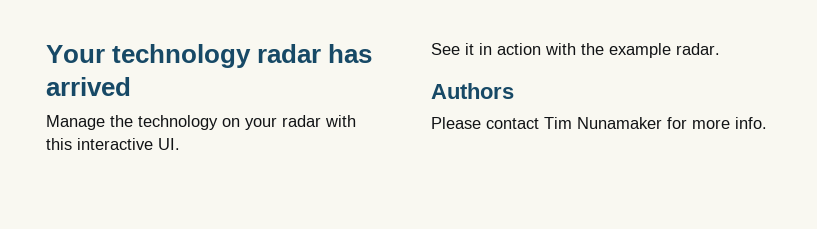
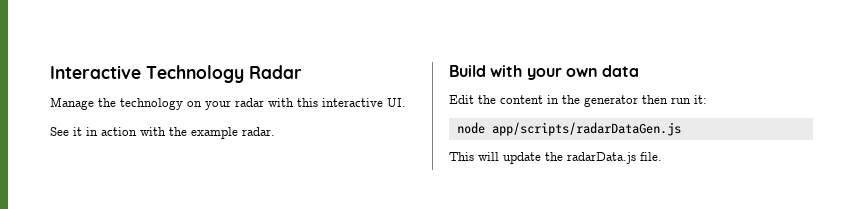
- Your technology radar has arrived
+ Interactive Technology Radar
- Authors
- Please contact Tim Nunamaker for more info.
+ Build with your own data
+ Edit the content in the generator then run it:
+ node app/scripts/radarDataGen.js
+ This will update the radarData.js file.

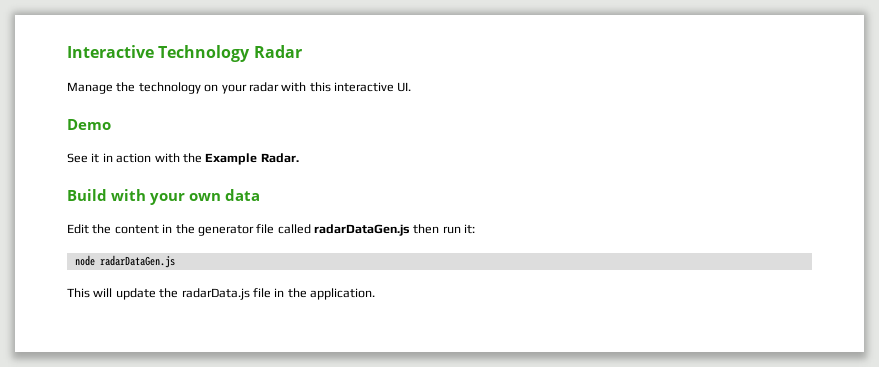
+ Demo
- See it in action with the example radar.
+ See it in action with the Example Radar.
- Edit the content in the generator then run it:
+ Edit the content in the generator file called radarDataGen.js then run it:
- node app/scripts/radarDataGen.js
+ node radarDataGen.js
- This will update the radarData.js file.
+ This will update the radarData.js file in the application.

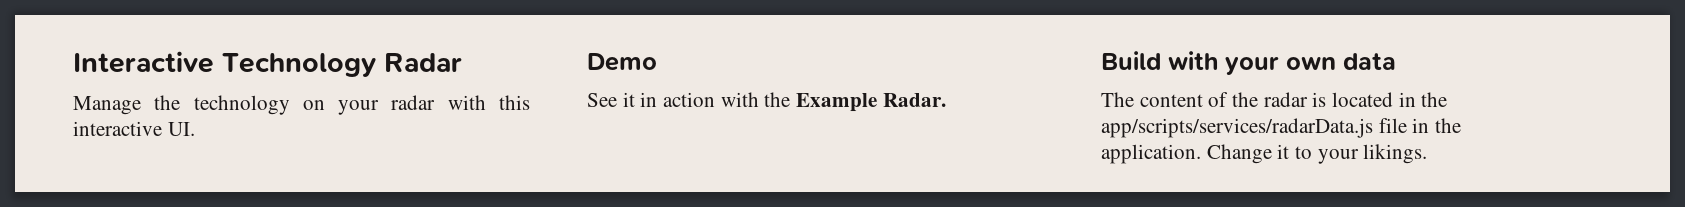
- Edit the content in the generator file called radarDataGen.js then run it:
- node radarDataGen.js
- This will update the radarData.js file in the application.
+ The content of the radar is located in the app/scripts/services/radarData.js file in the application. Change it to your likings.

